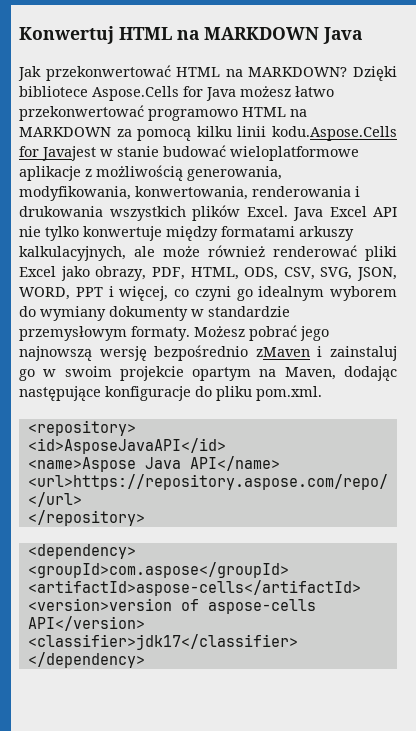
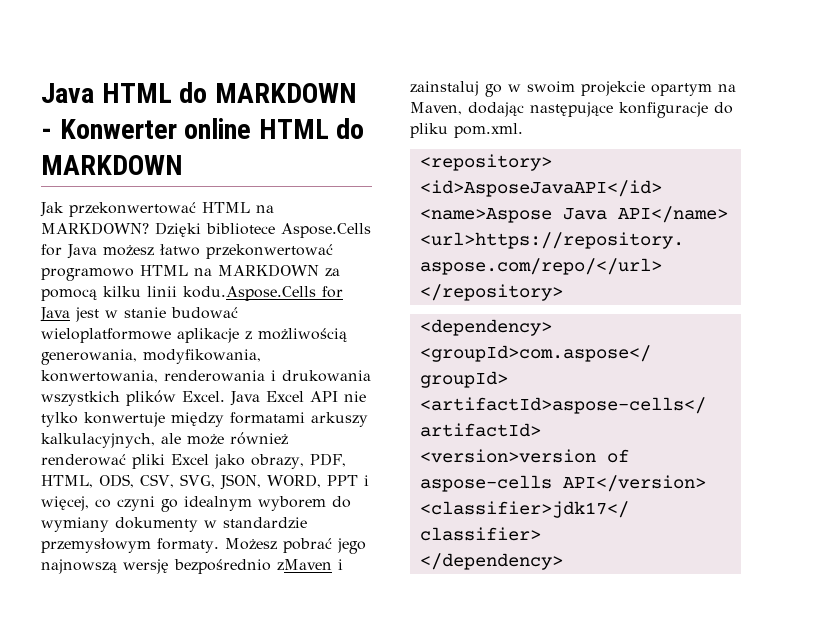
- Konwertuj HTML na MARKDOWN Java
+ Java HTML do MARKDOWN - Konwerter online HTML do MARKDOWN
- Dzięki bibliotece Aspose.Cells for Java możesz łatwo przekonwertować programowo HTML na MARKDOWN za pomocą kilku linii kodu.Aspose.Cells for Javajest w stanie budować wieloplatformowe aplikacje z możliwością generowania, modyfikowania, konwertowania, renderowania i drukowania wszystkich plików Excel.
+ Dzięki bibliotece Aspose.Cells for Java możesz łatwo przekonwertować programowo HTML na MARKDOWN za pomocą kilku linii kodu.Aspose.Cells for Java jest w stanie budować wieloplatformowe aplikacje z możliwością generowania, modyfikowania, konwertowania, renderowania i drukowania wszystkich plików Excel.

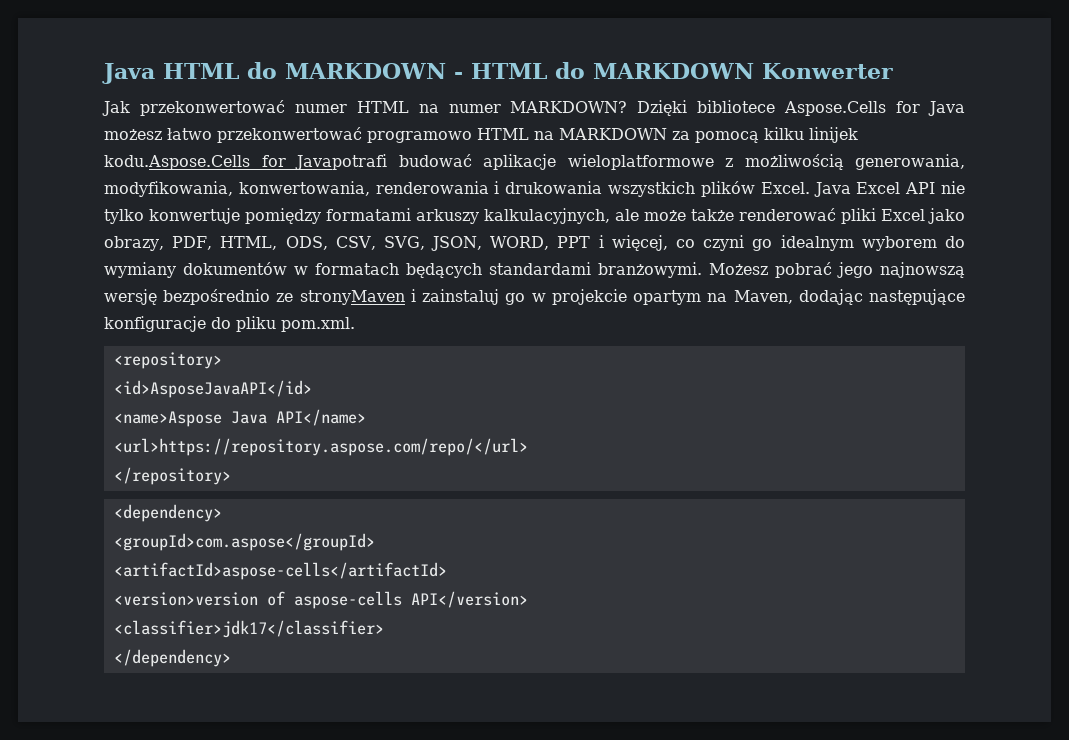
- Java HTML do MARKDOWN - Konwerter online HTML do MARKDOWN
+ Java HTML do MARKDOWN - HTML do MARKDOWN Konwerter
- Jak przekonwertować HTML na MARKDOWN?
+ Jak przekonwertować numer HTML na numer MARKDOWN?
- Dzięki bibliotece Aspose.Cells for Java możesz łatwo przekonwertować programowo HTML na MARKDOWN za pomocą kilku linii kodu.Aspose.Cells for Java jest w stanie budować wieloplatformowe aplikacje z możliwością generowania, modyfikowania, konwertowania, renderowania i drukowania wszystkich plików Excel.
+ Dzięki bibliotece Aspose.Cells for Java możesz łatwo przekonwertować programowo HTML na MARKDOWN za pomocą kilku linijek kodu.Aspose.Cells for Javapotrafi budować aplikacje wieloplatformowe z możliwością generowania, modyfikowania, konwertowania, renderowania i drukowania wszystkich plików Excel.
- Java Excel API nie tylko konwertuje między formatami arkuszy kalkulacyjnych, ale może również renderować pliki Excel jako obrazy, PDF, HTML, ODS, CSV, SVG, JSON, WORD, PPT i więcej, co czyni go idealnym wyborem do wymiany dokumenty w standardzie przemysłowym formaty.
+ Java Excel API nie tylko konwertuje pomiędzy formatami arkuszy kalkulacyjnych, ale może także renderować pliki Excel jako obrazy, PDF, HTML, ODS, CSV, SVG, JSON, WORD, PPT i więcej, co czyni go idealnym wyborem do wymiany dokumentów w formatach będących standardami branżowymi.
- Możesz pobrać jego najnowszą wersję bezpośrednio zMaven i zainstaluj go w swoim projekcie opartym na Maven, dodając następujące konfiguracje do pliku pom.xml.
+ Możesz pobrać jego najnowszą wersję bezpośrednio ze stronyMaven i zainstaluj go w projekcie opartym na Maven, dodając następujące konfiguracje do pliku pom.xml.

